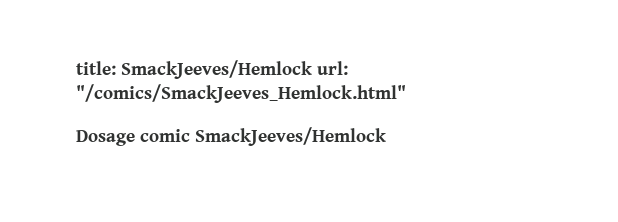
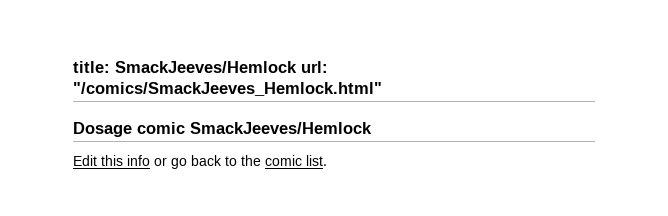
+ Edit this info or go back to the comic list.

